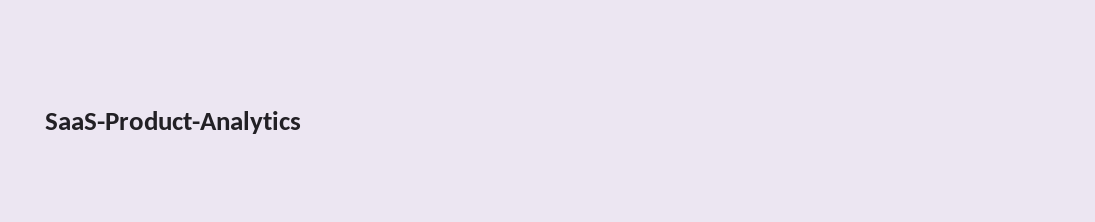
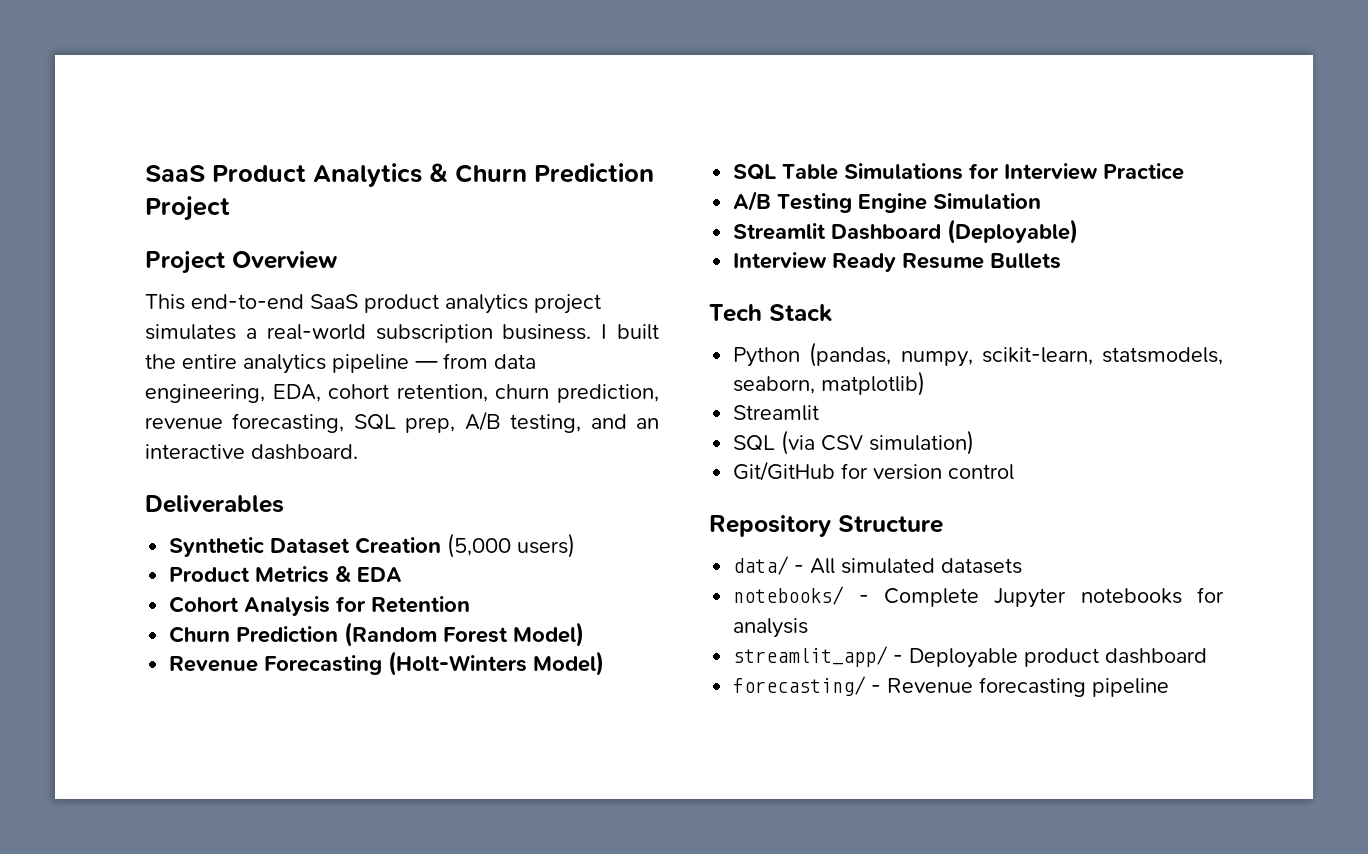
- SaaS-Product-Analytics
+ SaaS Product Analytics & Churn Prediction Project
+ Project Overview
+ This end-to-end SaaS product analytics project simulates a real-world subscription business. I built the entire analytics pipeline — from data engineering, EDA, cohort retention, churn prediction, revenue forecasting, SQL prep, A/B testing, and an interactive dashboard.
+ Deliverables
+ Synthetic Dataset Creation (5,000 users)
+ Product Metrics & EDA
+ Cohort Analysis for Retention
+ Churn Prediction (Random Forest Model)
+ Revenue Forecasting (Holt-Winters Model)
+ SQL Table Simulations for Interview Practice
+ A/B Testing Engine Simulation
+ Streamlit Dashboard (Deployable)
+ Interview Ready Resume Bullets
+ Tech Stack
+ Python (pandas, numpy, scikit-learn, statsmodels, seaborn, matplotlib)
+ Streamlit
+ SQL (via CSV simulation)
+ Git/GitHub for version control
+ Repository Structure
+ data/ - All simulated datasets
+ notebooks/ - Complete Jupyter notebooks for analysis
+ streamlit_app/ - Deployable product dashboard
+ forecasting/ - Revenue forecasting pipeline

